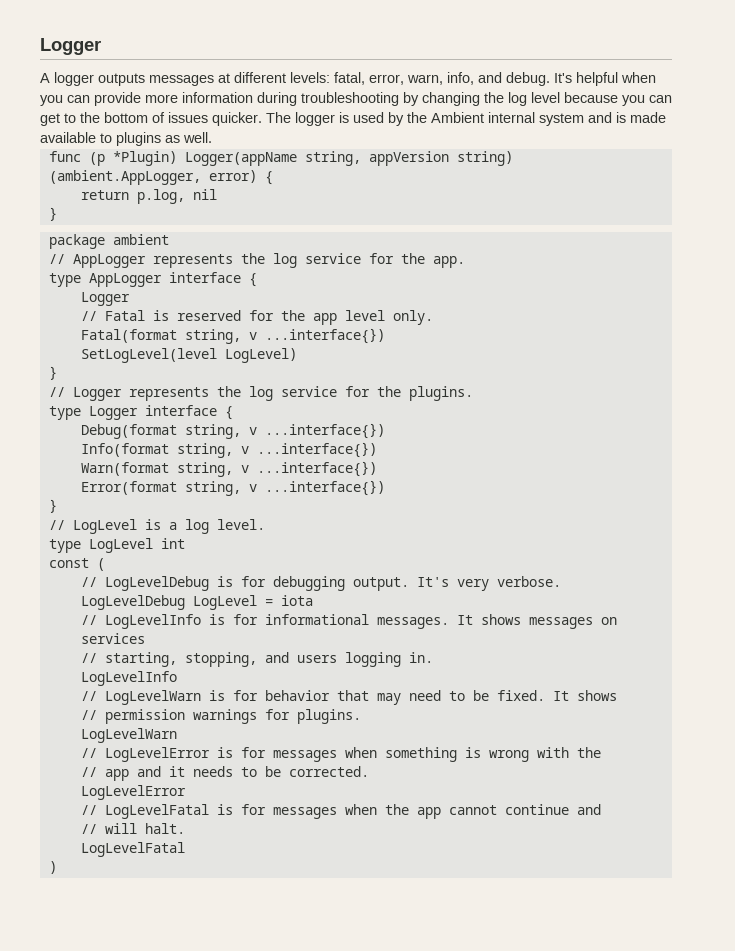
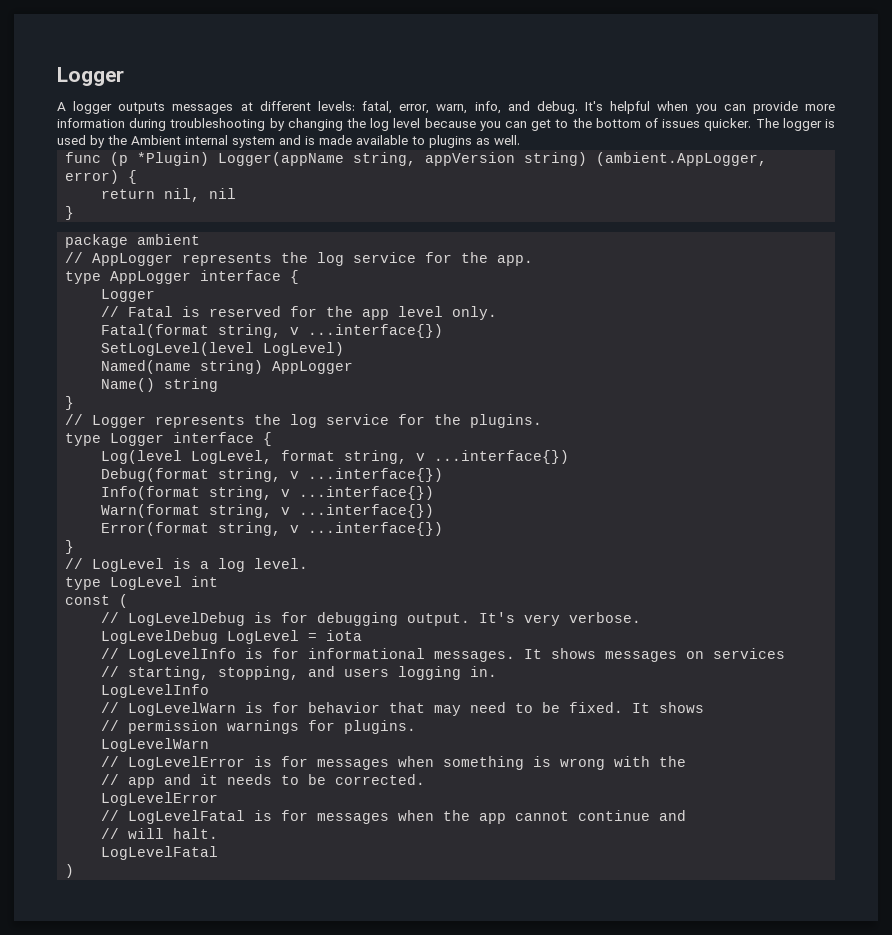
- return p.log, nil
+ return nil, nil
+ Named(name string) AppLogger
+ Name() string
+ Log(level LogLevel, format string, v ...interface{})

